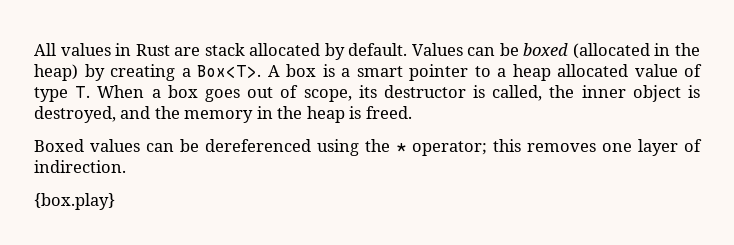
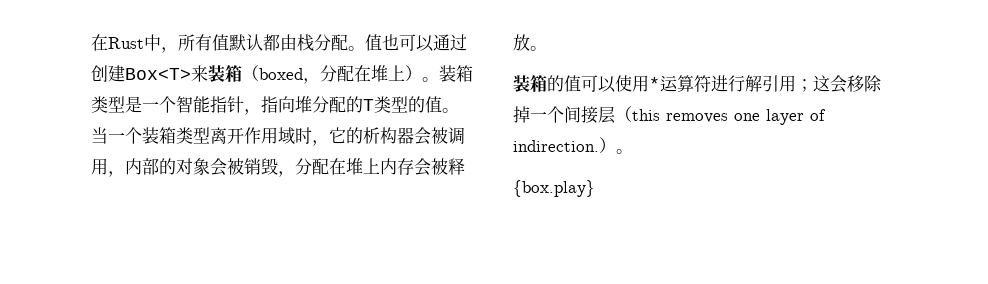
- All values in Rust are stack allocated by default. Values can be boxed (allocated in the heap) by creating a Box<T>. A box is a smart pointer to a heap allocated value of type T. When a box goes out of scope, its destructor is called, the inner object is destroyed, and the memory in the heap is freed.
- Boxed values can be dereferenced using the * operator; this removes one layer of indirection.
+ 在Rust中，所有值默认都由栈分配。值也可以通过创建Box<T>来装箱（boxed，分配在堆上）。装箱类型是一个智能指针，指向堆分配的T类型的值。当一个装箱类型离开作用域时，它的析构器会被调用，内部的对象会被销毁，分配在堆上内存会被释放。
+ 装箱的值可以使用*运算符进行解引用；这会移除掉一个间接层（this removes one layer of indirection.）。

